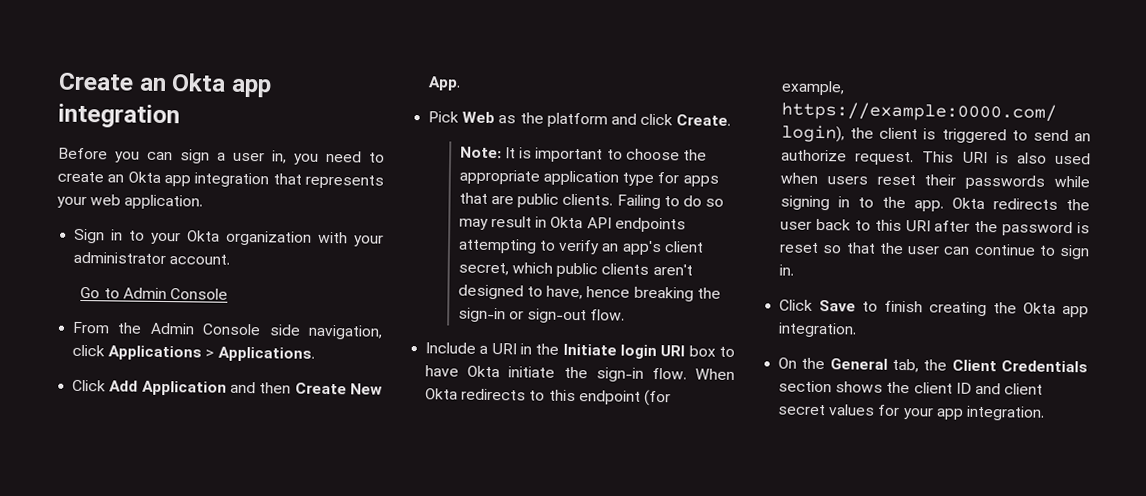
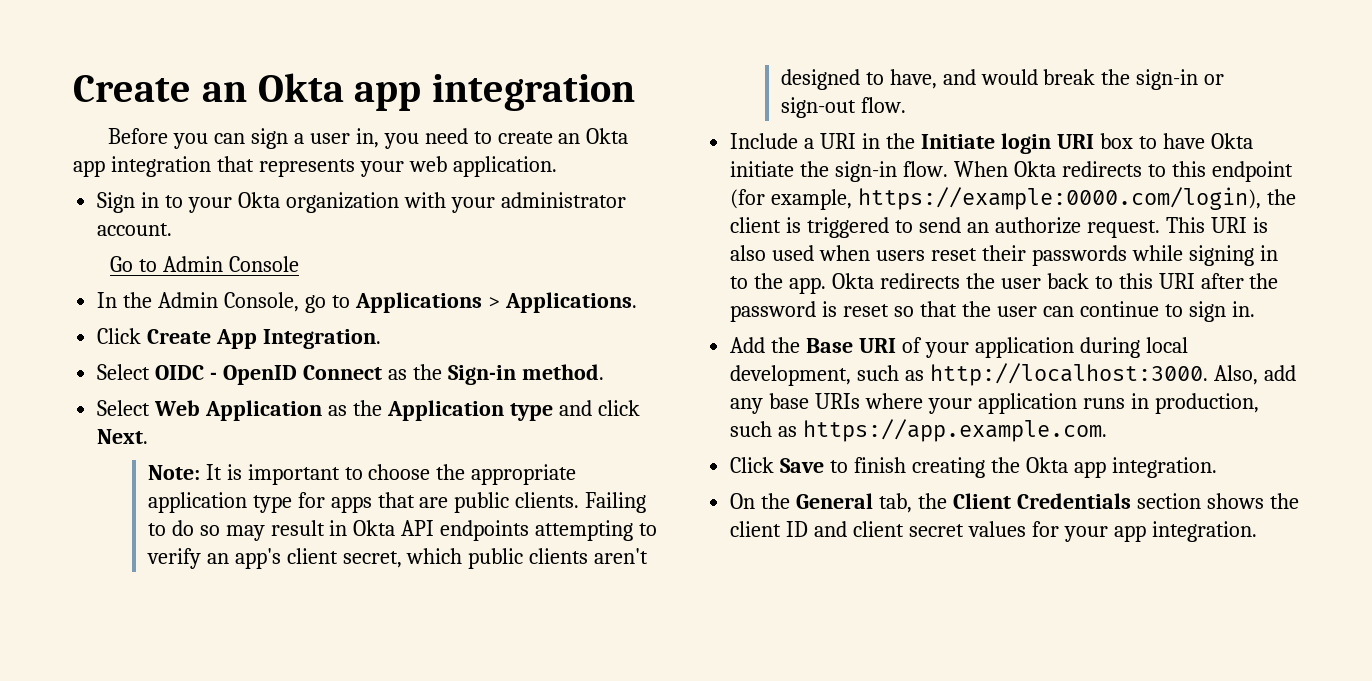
- From the Admin Console side navigation, click Applications > Applications.
+ In the Admin Console, go to Applications > Applications.
- Click Add Application and then Create New App.
- Pick Web as the platform and click Create.
+ Click Create App Integration.
+ Select OIDC - OpenID Connect as the Sign-in method.
+ Select Web Application as the Application type and click Next.
- Failing to do so may result in Okta API endpoints attempting to verify an app's client secret, which public clients aren't designed to have, hence breaking the sign-in or sign-out flow.
+ Failing to do so may result in Okta API endpoints attempting to verify an app's client secret, which public clients aren't designed to have, and would break the sign-in or sign-out flow.
+ Add the Base URI of your application during local development, such as http://localhost:3000. Also, add any base URIs where your application runs in production, such as https://app.example.com.

